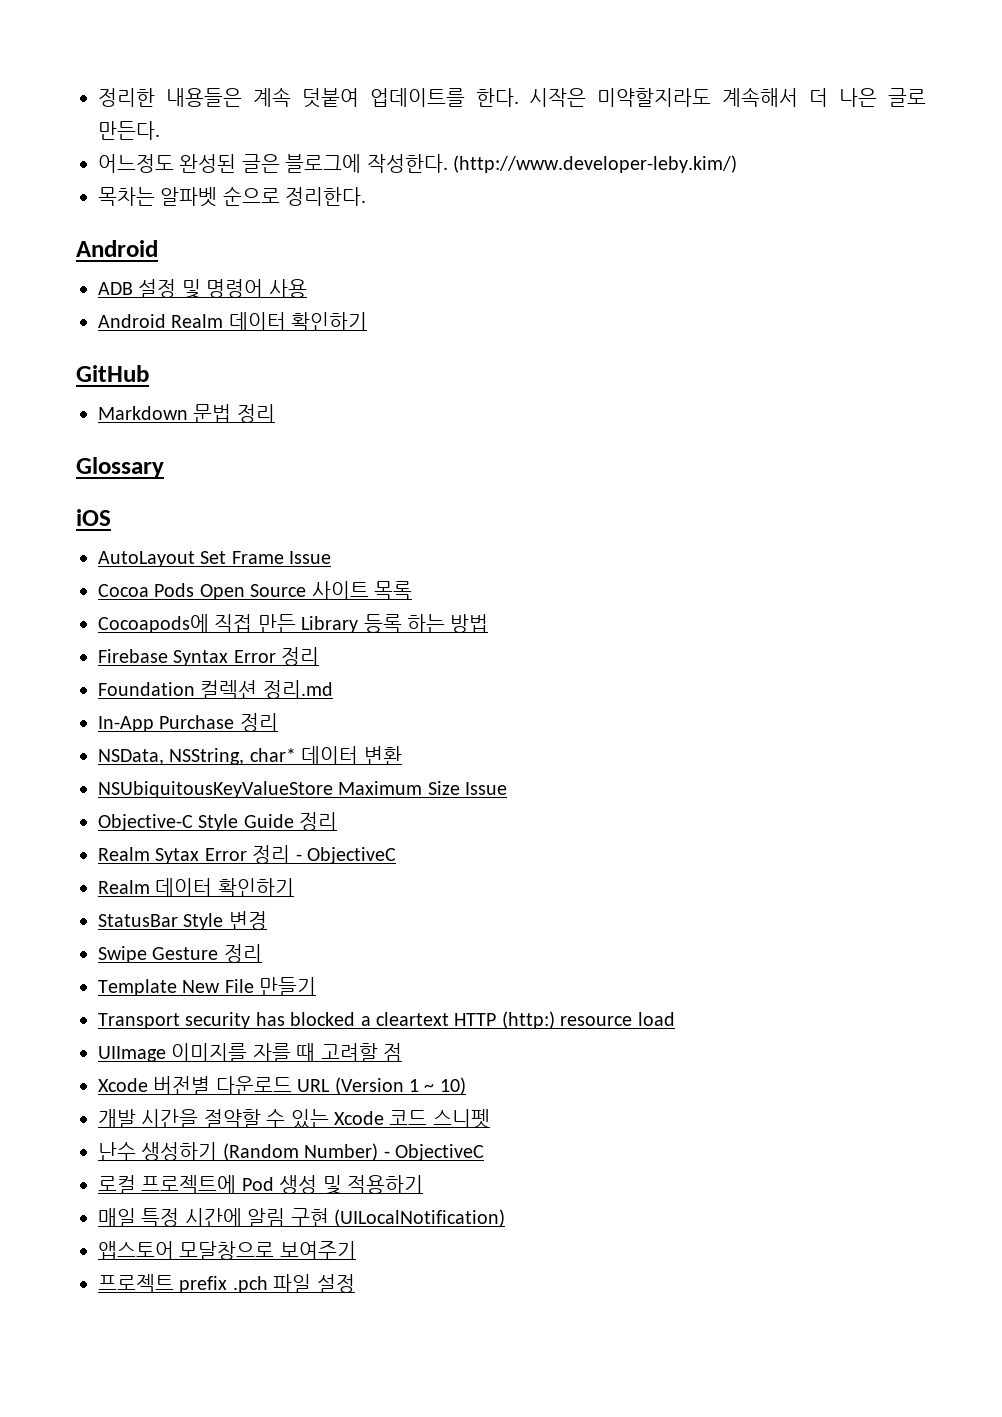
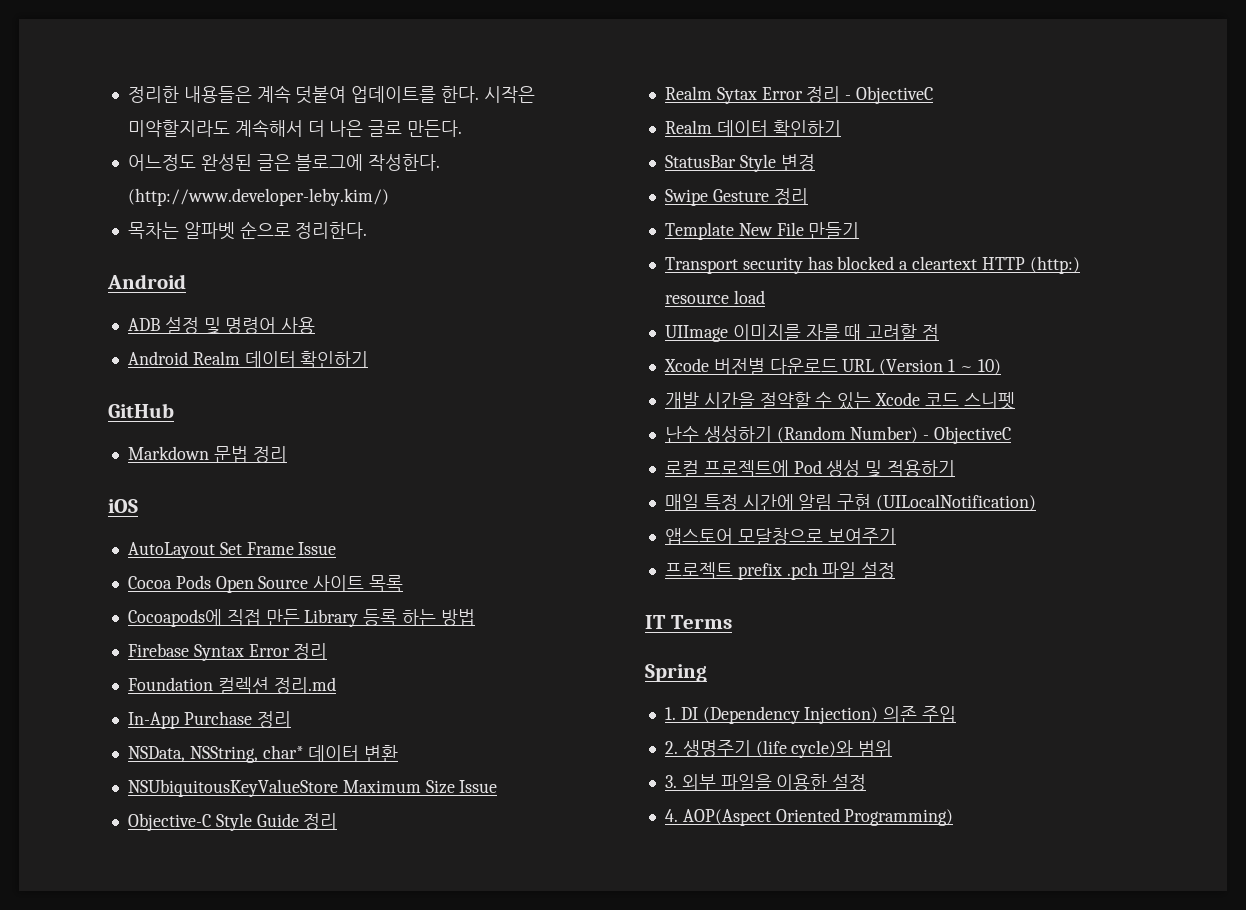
- Glossary
+ IT Terms
+ Spring
+ 1. DI (Dependency Injection) 의존 주입
+ 2. 생명주기 (life cycle)와 범위
+ 3. 외부 파일을 이용한 설정
+ 4. AOP(Aspect Oriented Programming)

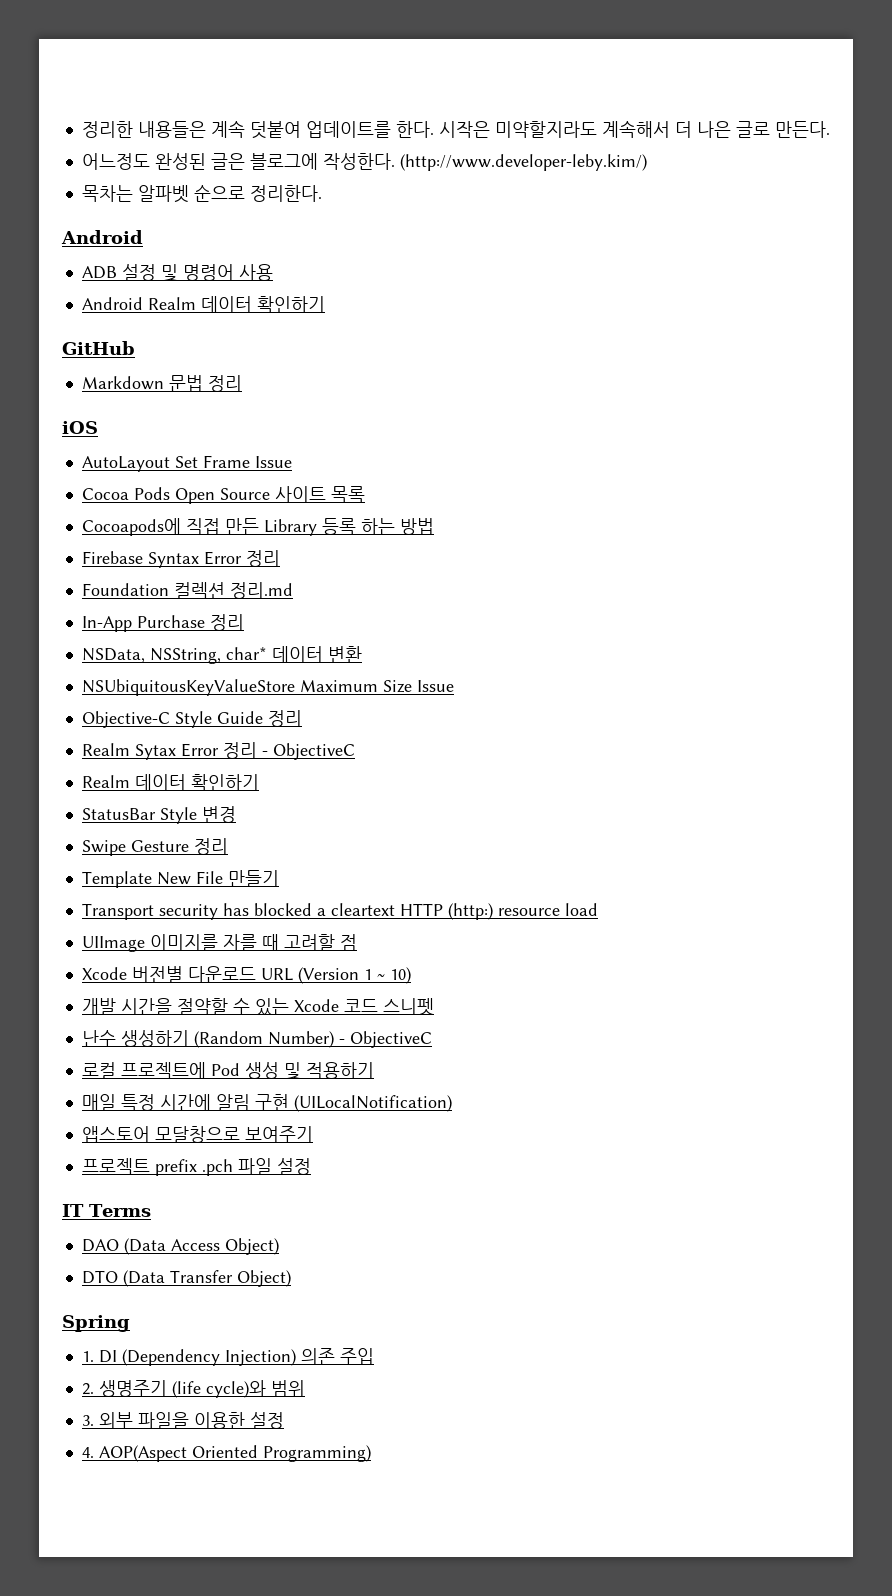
+ DAO (Data Access Object)
+ DTO (Data Transfer Object)

